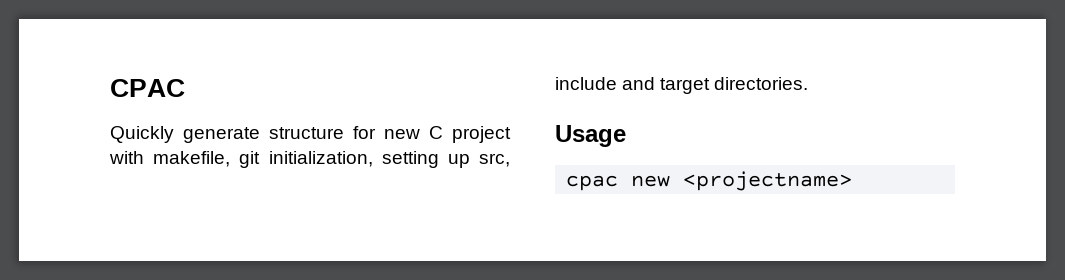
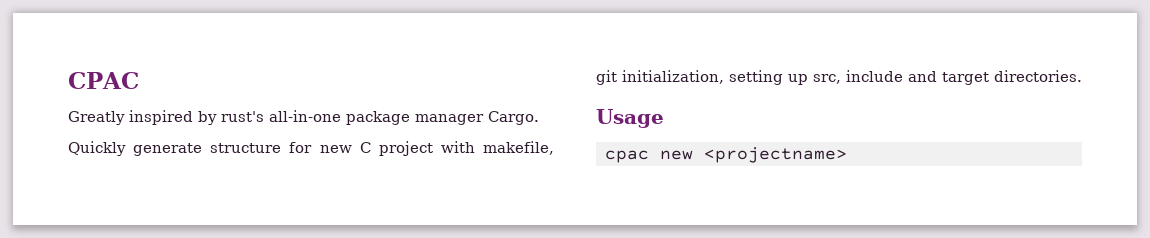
+ Greatly inspired by rust's all-in-one package manager Cargo.

